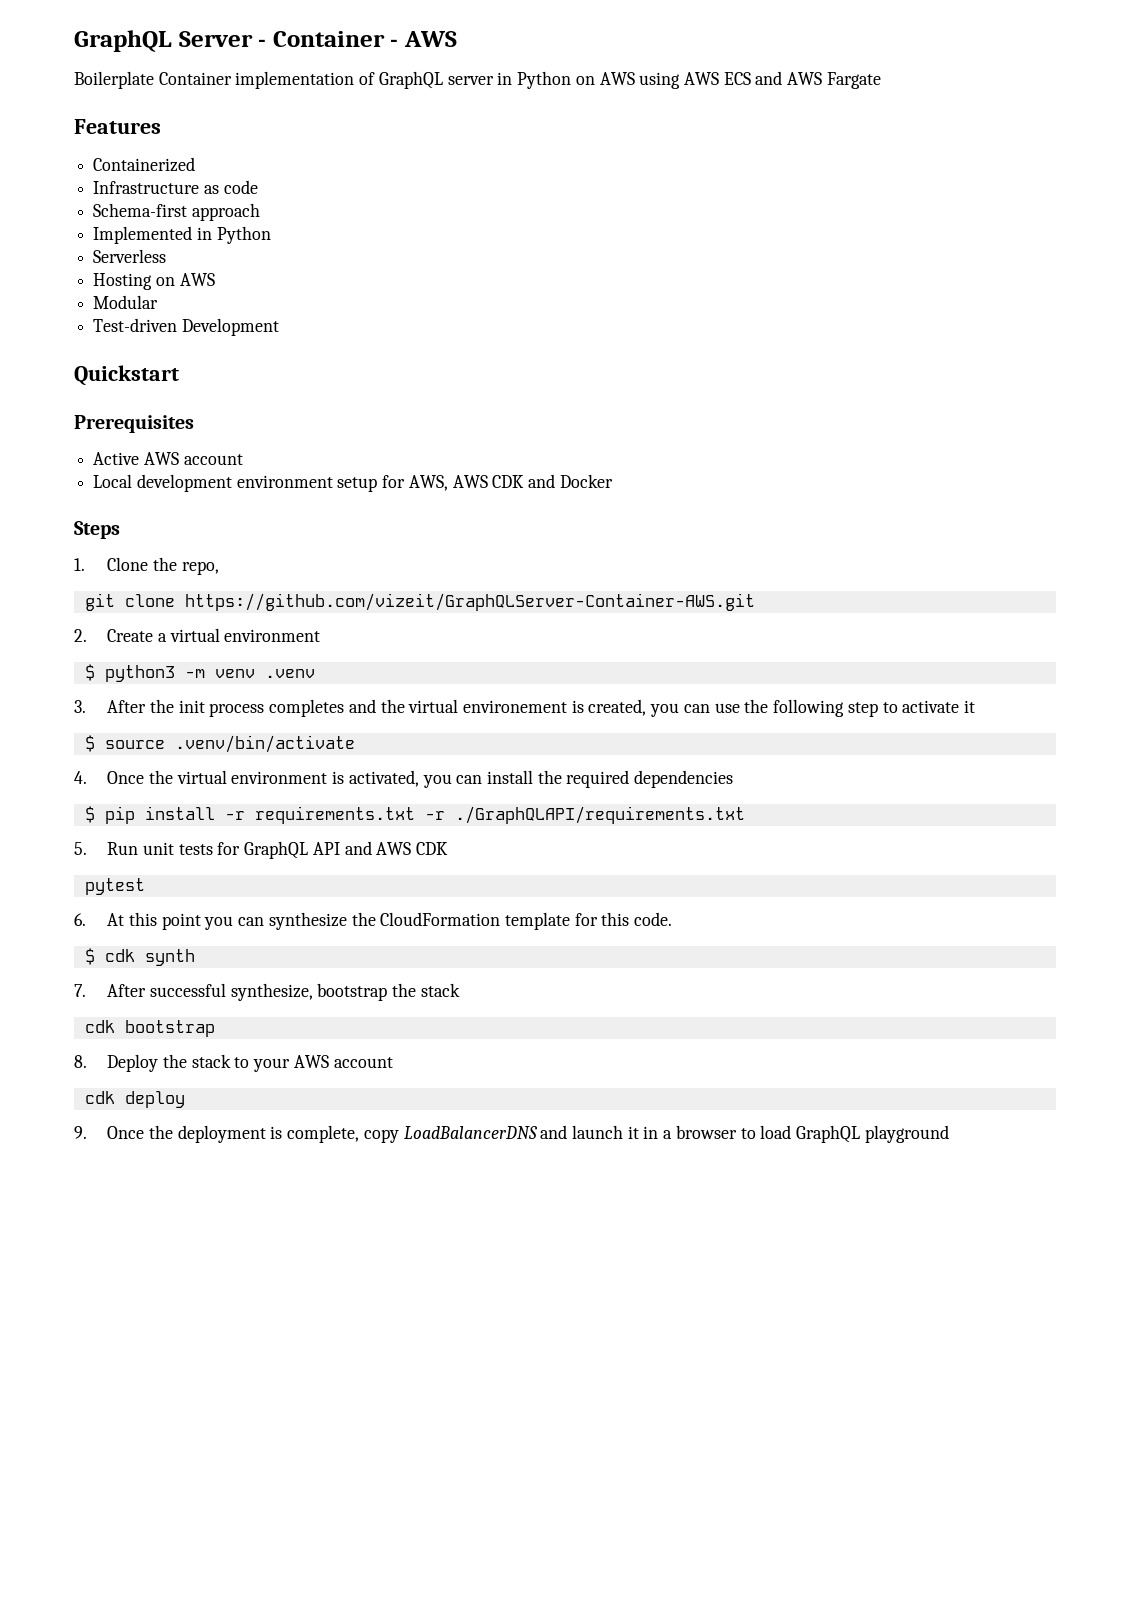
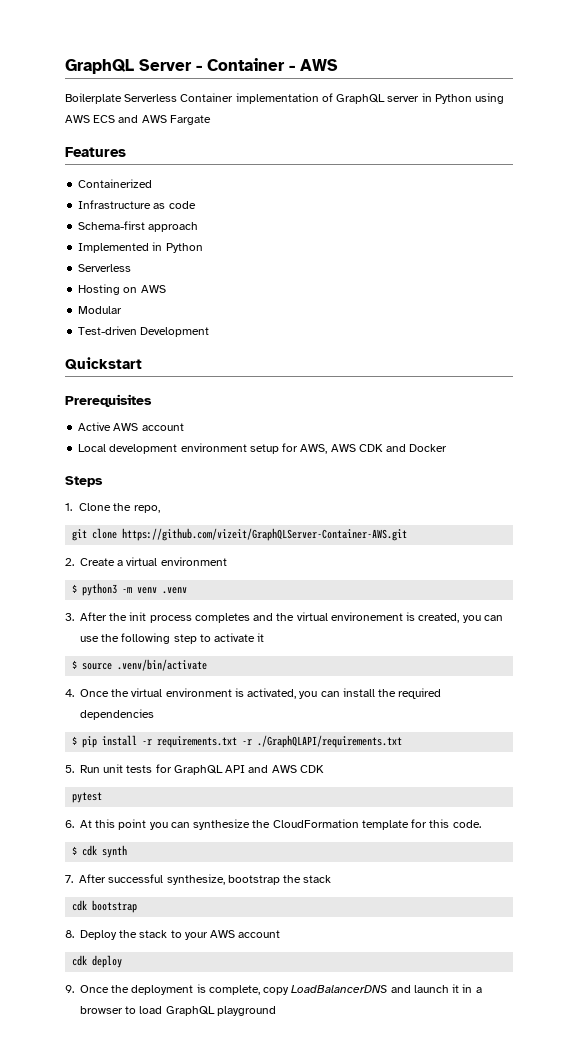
- Boilerplate Container implementation of GraphQL server in Python on AWS using AWS ECS and AWS Fargate
+ Boilerplate Serverless Container implementation of GraphQL server in Python using AWS ECS and AWS Fargate

